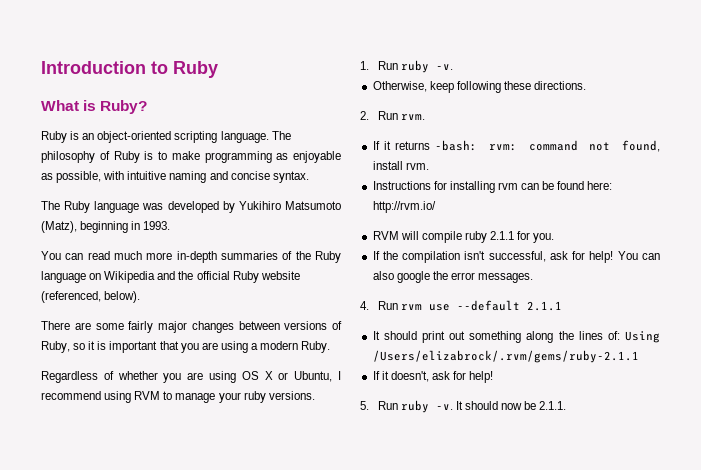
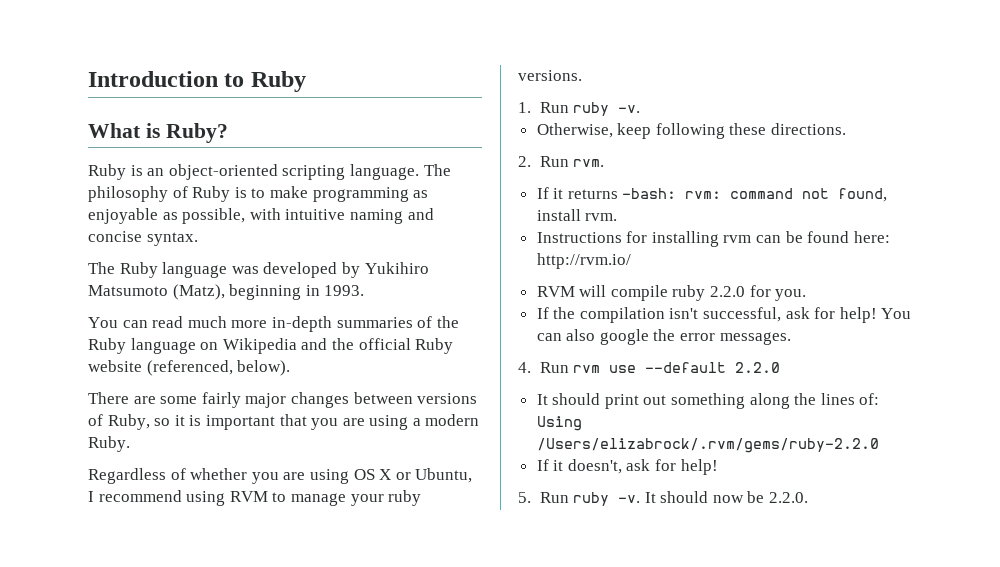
- RVM will compile ruby 2.1.1 for you.
+ RVM will compile ruby 2.2.0 for you.
- 4. Run rvm use --default 2.1.1
+ 4. Run rvm use --default 2.2.0
- It should print out something along the lines of: Using /Users/elizabrock/.rvm/gems/ruby-2.1.1
+ It should print out something along the lines of: Using /Users/elizabrock/.rvm/gems/ruby-2.2.0
- It should now be 2.1.1.
+ It should now be 2.2.0.

